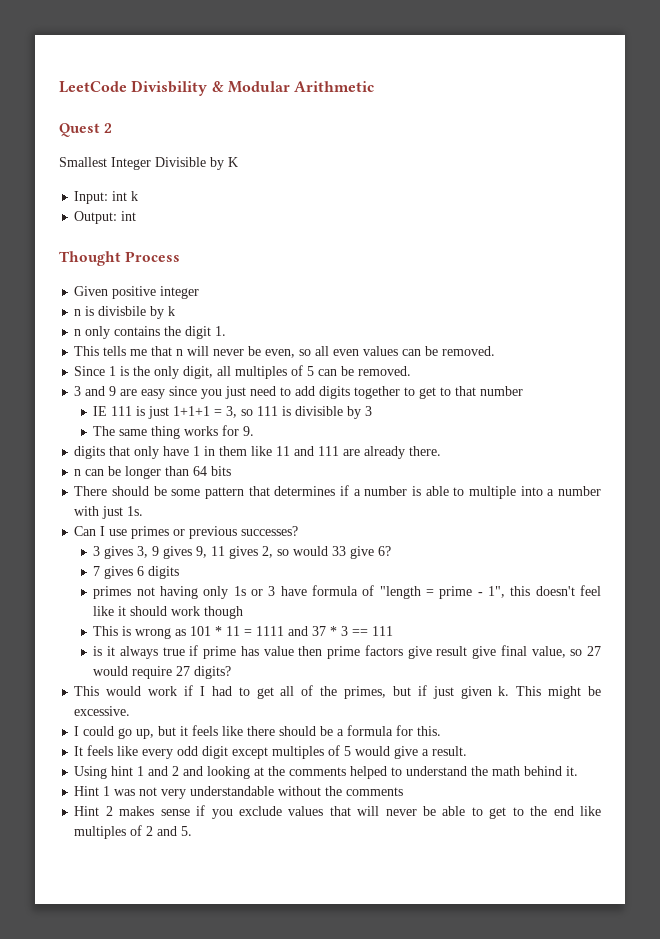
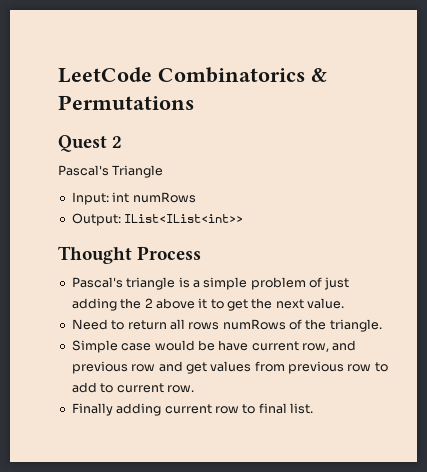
- LeetCode Divisbility & Modular Arithmetic
+ LeetCode Combinatorics & Permutations
  Quest 2
- Smallest Integer Divisible by K
+ Pascal's Triangle
- Input: int k
+ Input: int numRows
- Output: int
+ Output: IList<IList<int>>
- Given positive integer
- n is divisbile by k
- n only contains the digit 1.
- This tells me that n will never be even, so all even values can be removed.
- Since 1 is the only digit, all multiples of 5 can be removed.
- 3 and 9 are easy since you just need to add digits together to get to that number
- IE 111 is just 1+1+1 = 3, so 111 is divisible by 3
- The same thing works for 9.
- digits that only have 1 in them like 11 and 111 are already there.
- n can be longer than 64 bits
- There should be some pattern that determines if a number is able to multiple into a number with just 1s.
- Can I use primes or previous successes?
- 3 gives 3, 9 gives 9, 11 gives 2, so would 33 give 6?
- 7 gives 6 digits
- primes not having only 1s or 3 have formula of "length = prime - 1", this doesn't feel like it should work though
- This is wrong as 101 * 11 = 1111 and 37 * 3 == 111
- is it always true if prime has value then prime factors give result give final value, so 27 would require 27 digits?
- This would work if I had to get all of the primes, but if just given k. This might be excessive.
- I could go up, but it feels like there should be a formula for this.
- It feels like every odd digit except multiples of 5 would give a result.
- Using hint 1 and 2 and looking at the comments helped to understand the math behind it.
- Hint 1 was not very understandable without the comments
- Hint 2 makes sense if you exclude values that will never be able to get to the end like multiples of 2 and 5.
+ Pascal's triangle is a simple problem of just adding the 2 above it to get the next value.
+ Need to return all rows numRows of the triangle.
+ Simple case would be have current row, and previous row and get values from previous row to add to current row.
+ Finally adding current row to final list.

